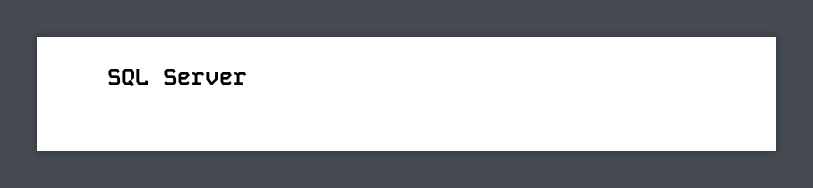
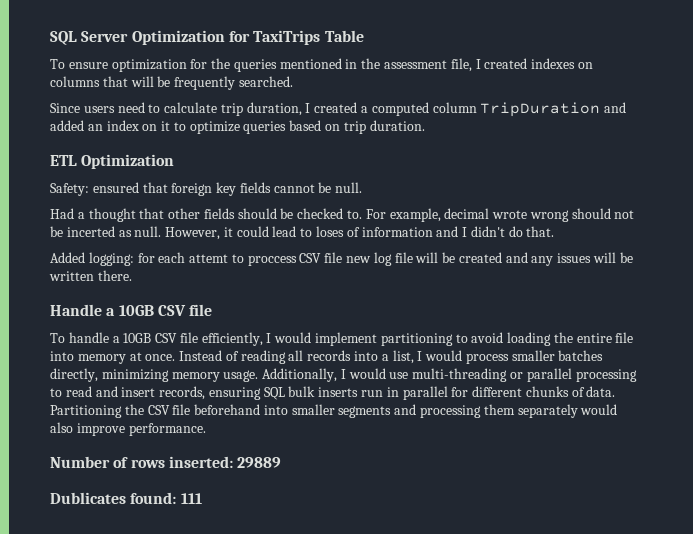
- SQL Server
+ SQL Server Optimization for TaxiTrips Table
+ To ensure optimization for the queries mentioned in the assessment file, I created indexes on columns that will be frequently searched.
+ Since users need to calculate trip duration, I created a computed column TripDuration and added an index on it to optimize queries based on trip duration.
+ ETL Optimization
+ Safety: ensured that foreign key fields cannot be null.
+ Had a thought that other fields should be checked to. For example, decimal wrote wrong should not be incerted as null. However, it could lead to loses of information and I didn't do that.
+ Added logging: for each attemt to proccess CSV file new log file will be created and any issues will be written there.
+ Handle a 10GB CSV file
+ To handle a 10GB CSV file efficiently, I would implement partitioning to avoid loading the entire file into memory at once. Instead of reading all records into a list, I would process smaller batches directly, minimizing memory usage. Additionally, I would use multi-threading or parallel processing to read and insert records, ensuring SQL bulk inserts run in parallel for different chunks of data. Partitioning the CSV file beforehand into smaller segments and processing them separately would also improve performance.
+ Number of rows inserted: 29889
+ Dublicates found: 111

